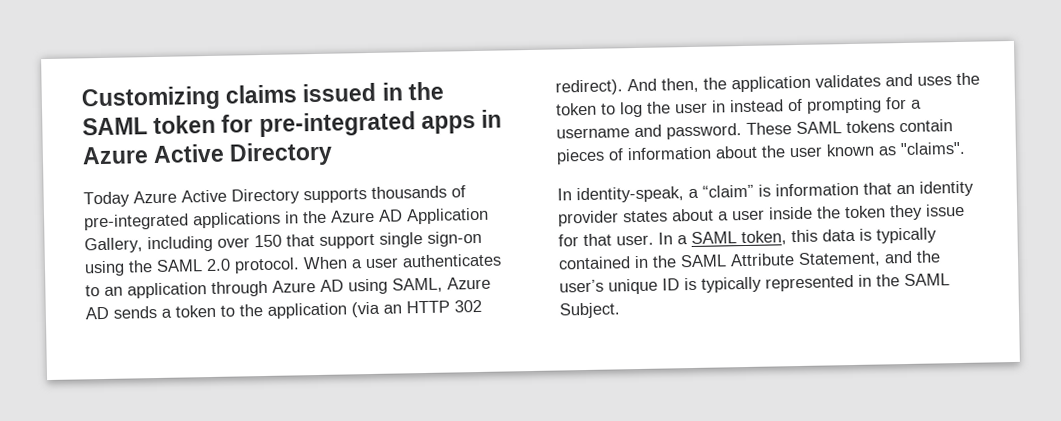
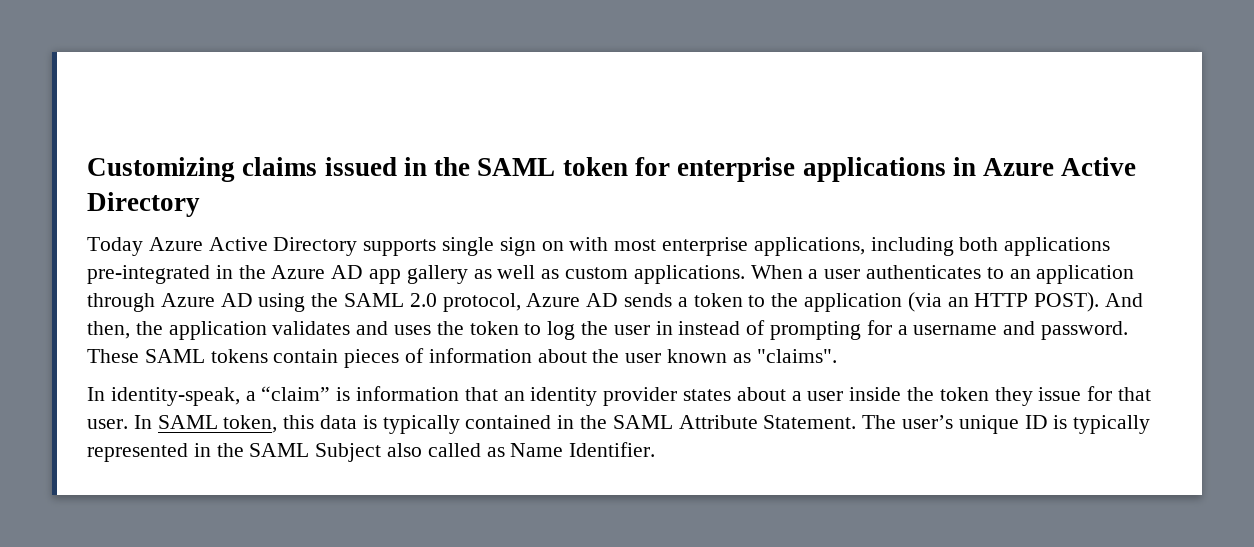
- Customizing claims issued in the SAML token for pre-integrated apps in Azure Active Directory
+ Customizing claims issued in the SAML token for enterprise applications in Azure Active Directory
- Today Azure Active Directory supports thousands of pre-integrated applications in the Azure AD Application Gallery, including over 150 that support single sign-on using the SAML 2.0 protocol.
+ Today Azure Active Directory supports single sign on with most enterprise applications, including both applications pre-integrated in the Azure AD app gallery as well as custom applications.
- When a user authenticates to an application through Azure AD using SAML, Azure AD sends a token to the application (via an HTTP 302 redirect).
+ When a user authenticates to an application through Azure AD using the SAML 2.0 protocol, Azure AD sends a token to the application (via an HTTP POST).
- In a SAML token, this data is typically contained in the SAML Attribute Statement, and the user’s unique ID is typically represented in the SAML Subject.
+ In SAML token, this data is typically contained in the SAML Attribute Statement. The user’s unique ID is typically represented in the SAML Subject also called as Name Identifier.

